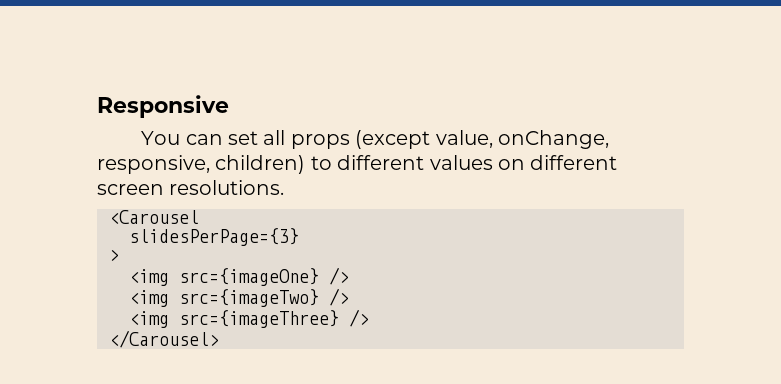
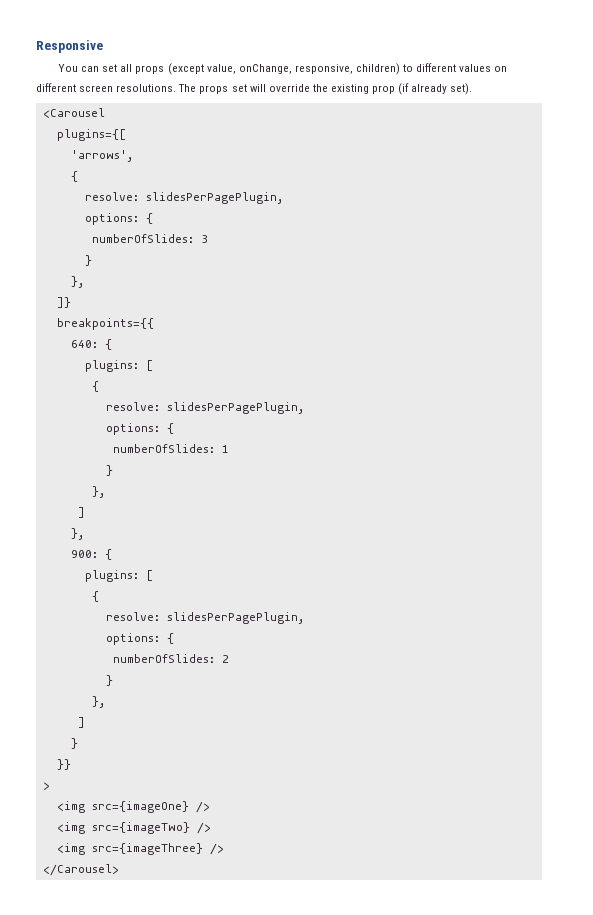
- You can set all props (except value, onChange, responsive, children) to different values on different screen resolutions.
+ You can set all props (except value, onChange, responsive, children) to different values on different screen resolutions. The props set will override the existing prop (if already set).
  <Carousel
- slidesPerPage={3}
+ plugins={[
+ 'arrows',
+ {
+ resolve: slidesPerPagePlugin,
+ options: {
+ numberOfSlides: 3
+ }
+ },
+ ]}
+ breakpoints={{
+ 640: {
+ plugins: [
+ {
+ resolve: slidesPerPagePlugin,
+ options: {
+ numberOfSlides: 1
+ }
+ },
+ ]
+ },
+ 900: {
+ plugins: [
+ {
+ resolve: slidesPerPagePlugin,
+ options: {
+ numberOfSlides: 2
+ }
+ },
+ ]
+ }
+ }}

